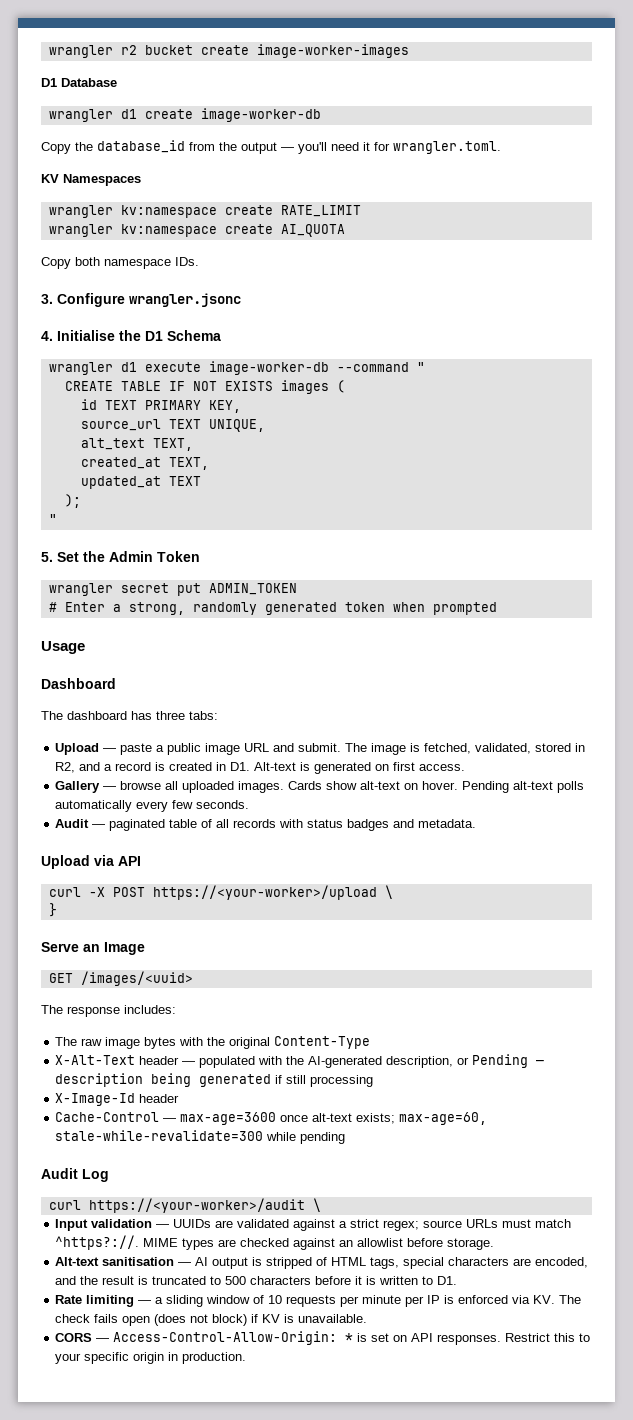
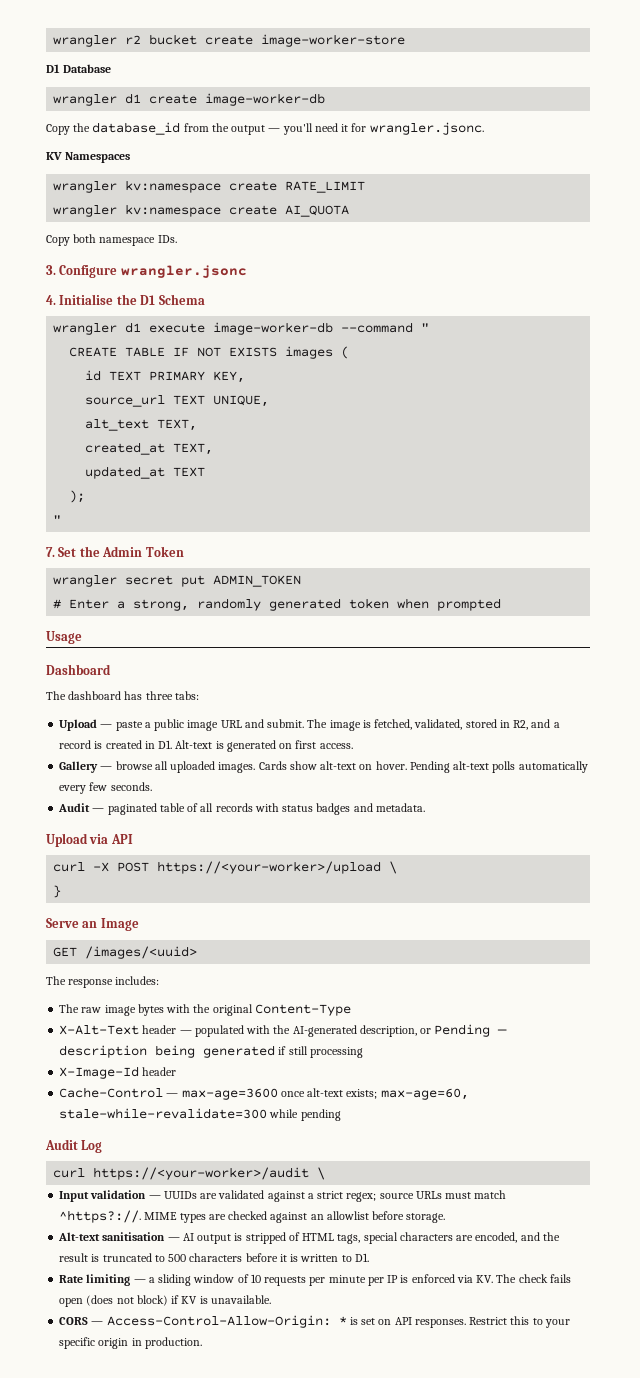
- wrangler r2 bucket create image-worker-images
+ wrangler r2 bucket create image-worker-store
- Copy the database_id from the output — you'll need it for wrangler.toml.
+ Copy the database_id from the output — you'll need it for wrangler.jsonc.
- 5. Set the Admin Token
+ 7. Set the Admin Token

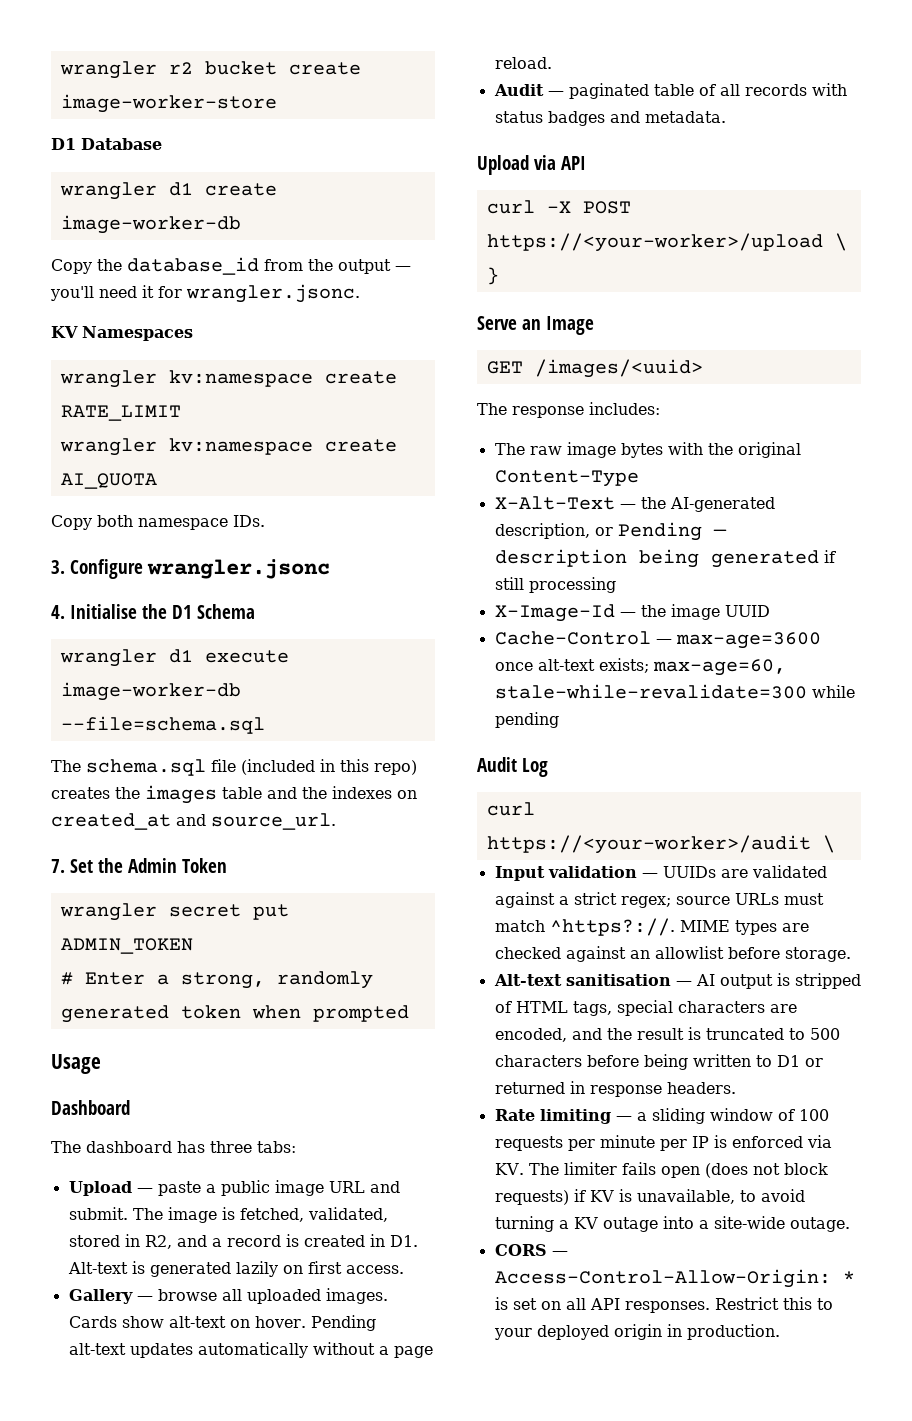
- wrangler d1 execute image-worker-db --command "
- CREATE TABLE IF NOT EXISTS images (
- id TEXT PRIMARY KEY,
- source_url TEXT UNIQUE,
- alt_text TEXT,
- created_at TEXT,
- updated_at TEXT
- );
- "
+ wrangler d1 execute image-worker-db --file=schema.sql
+ The schema.sql file (included in this repo) creates the images table and the indexes on created_at and source_url.
- The image is fetched, validated, stored in R2, and a record is created in D1. Alt-text is generated on first access.
+ The image is fetched, validated, stored in R2, and a record is created in D1. Alt-text is generated lazily on first access.
- Pending alt-text polls automatically every few seconds.
+ Pending alt-text updates automatically without a page reload.
- X-Alt-Text header — populated with the AI-generated description, or Pending — description being generated if still processing
+ X-Alt-Text — the AI-generated description, or Pending — description being generated if still processing
- X-Image-Id header
+ X-Image-Id — the image UUID
- Alt-text sanitisation — AI output is stripped of HTML tags, special characters are encoded, and the result is truncated to 500 characters before it is written to D1.
+ Alt-text sanitisation — AI output is stripped of HTML tags, special characters are encoded, and the result is truncated to 500 characters before being written to D1 or returned in response headers.
- Rate limiting — a sliding window of 10 requests per minute per IP is enforced via KV. The check fails open (does not block) if KV is unavailable.
+ Rate limiting — a sliding window of 100 requests per minute per IP is enforced via KV. The limiter fails open (does not block requests) if KV is unavailable, to avoid turning a KV outage into a site-wide outage.
- CORS — Access-Control-Allow-Origin: * is set on API responses.
+ CORS — Access-Control-Allow-Origin: * is set on all API responses.
- Restrict this to your specific origin in production.
+ Restrict this to your deployed origin in production.

